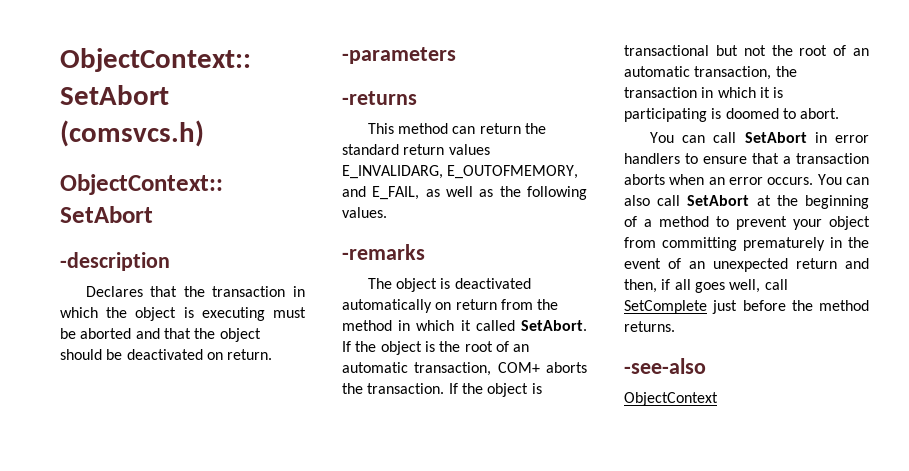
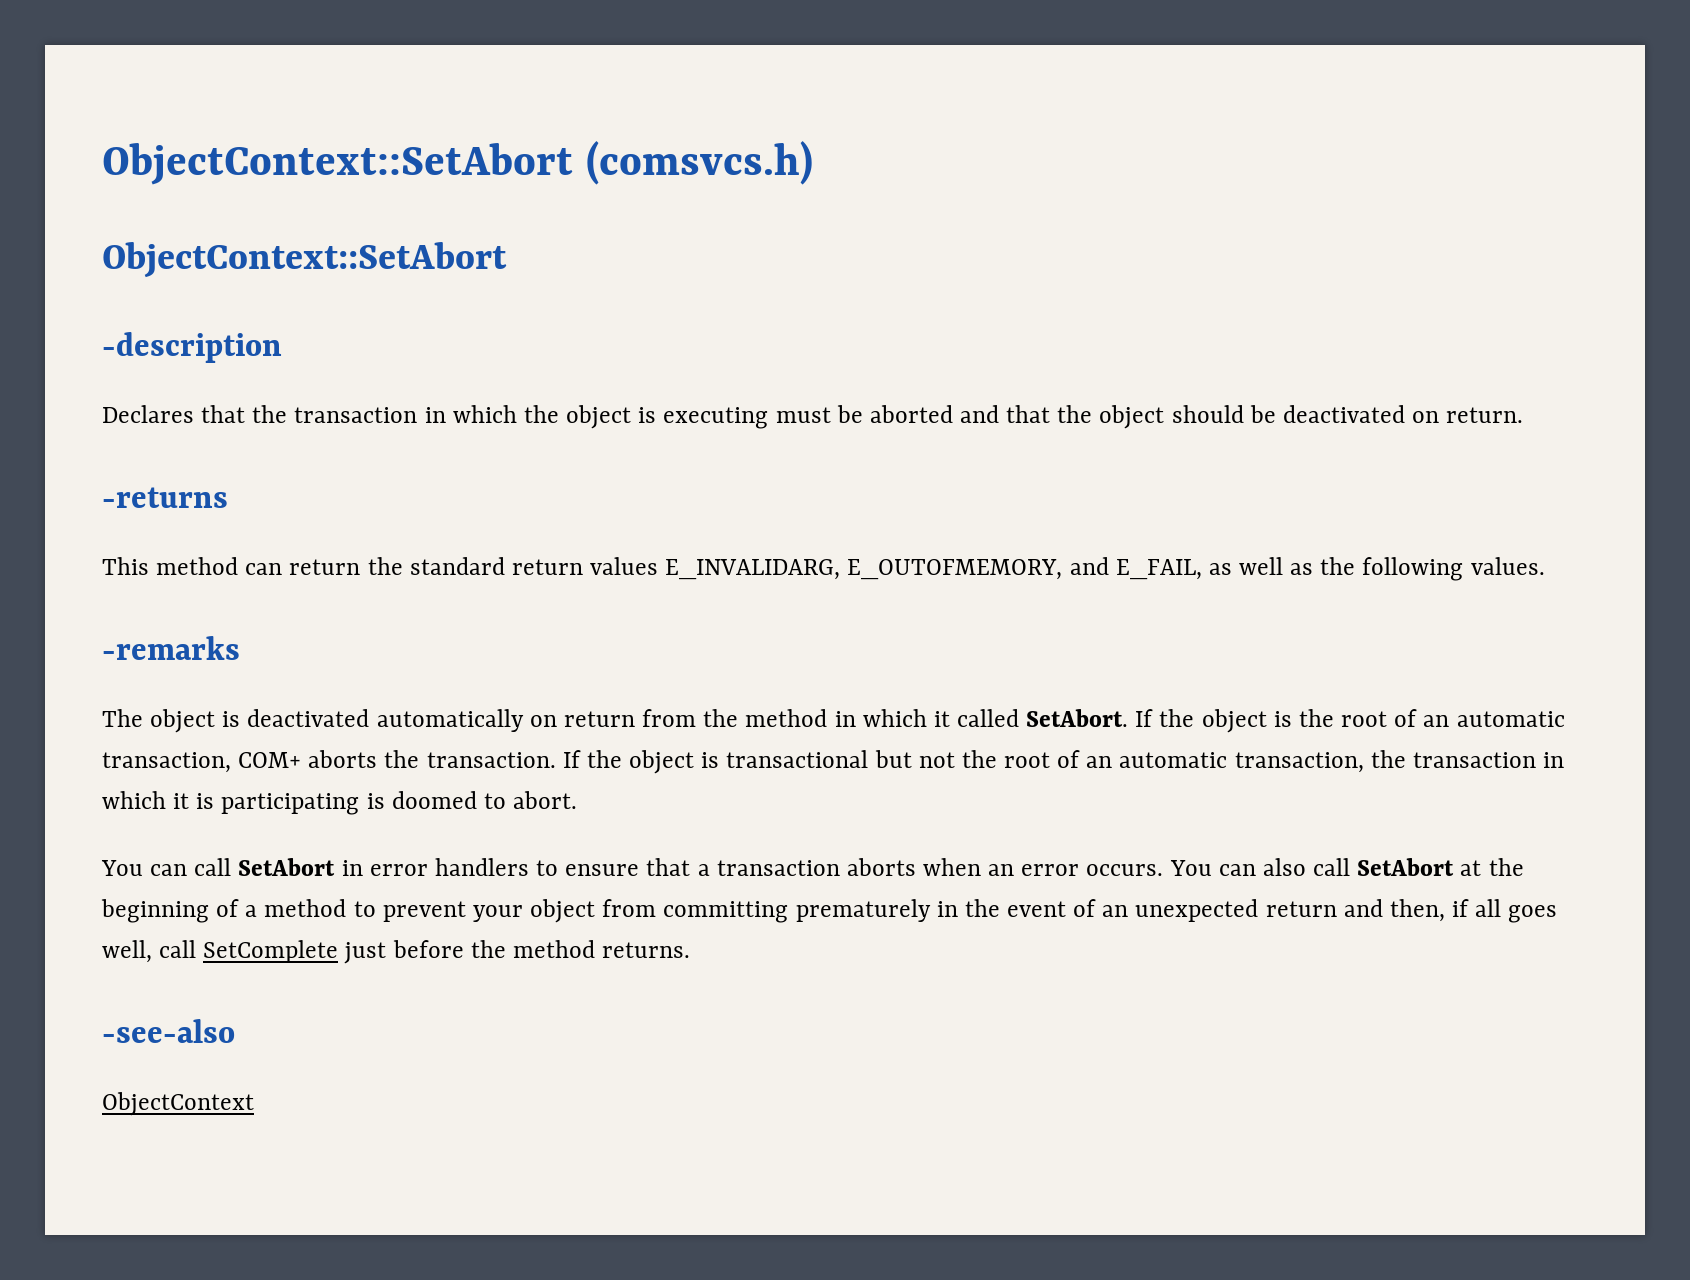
- -parameters

